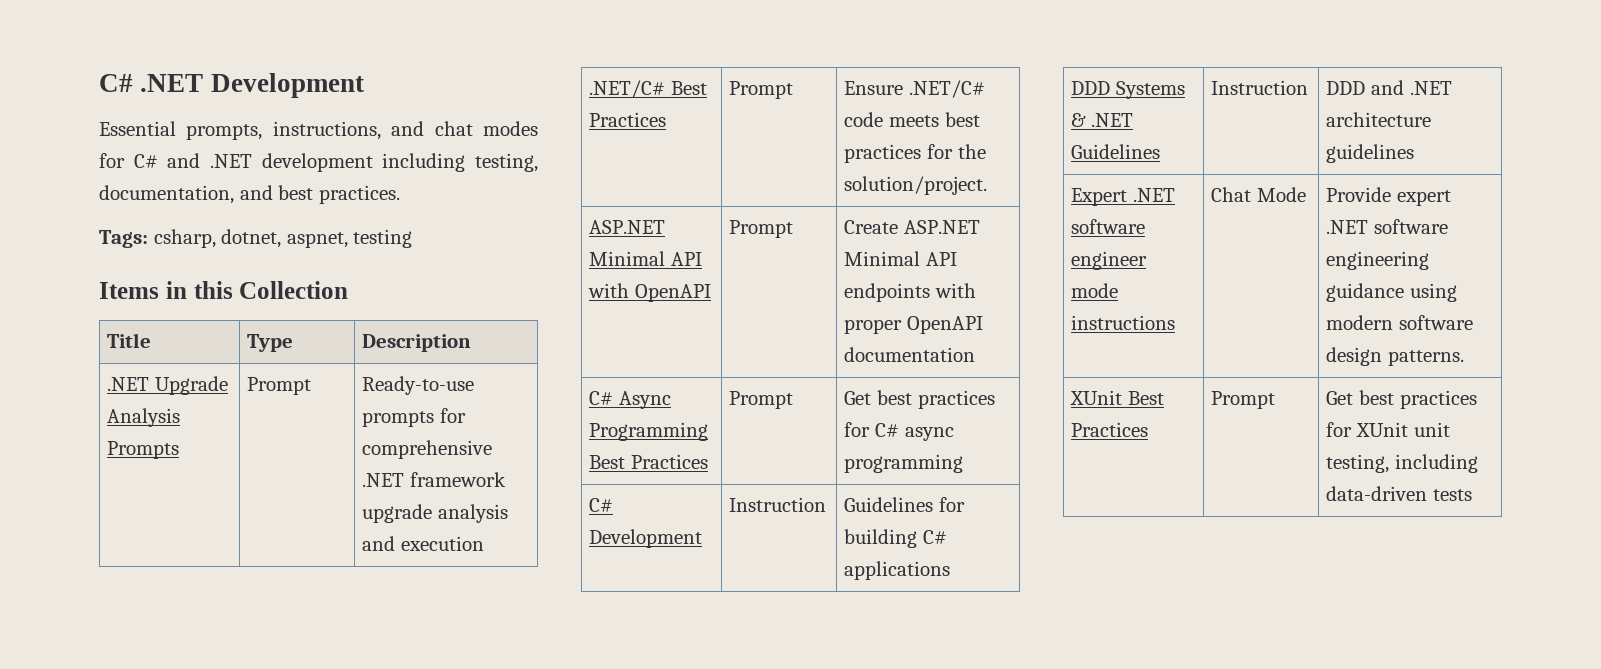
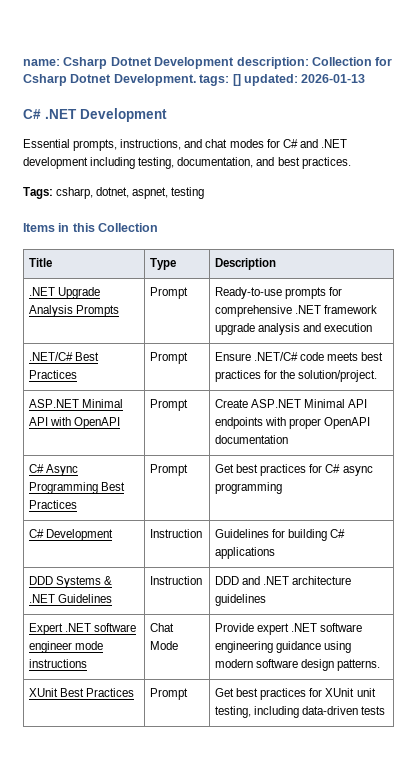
+ name: Csharp Dotnet Development description: Collection for Csharp Dotnet Development. tags: [] updated: 2026-01-13

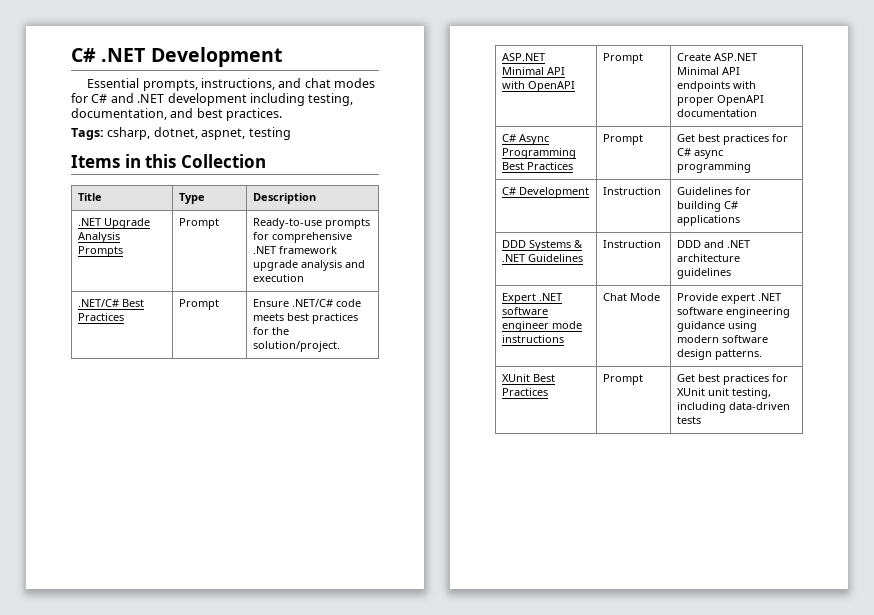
- name: Csharp Dotnet Development description: Collection for Csharp Dotnet Development. tags: [] updated: 2026-01-13

